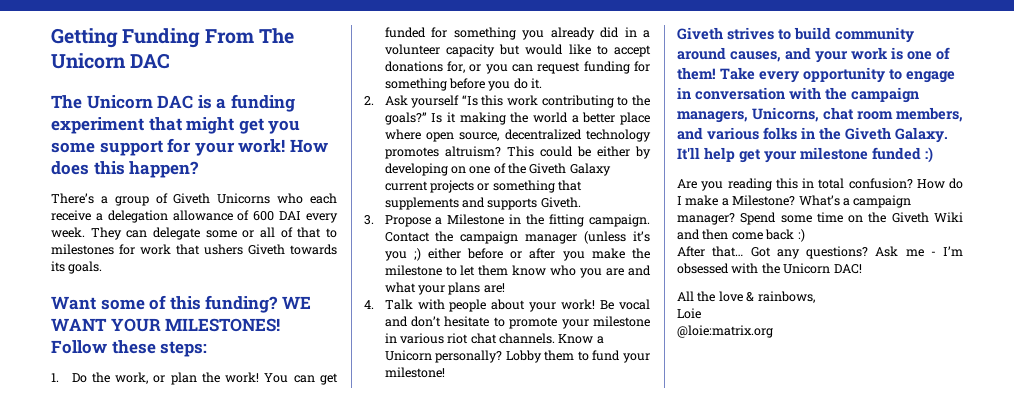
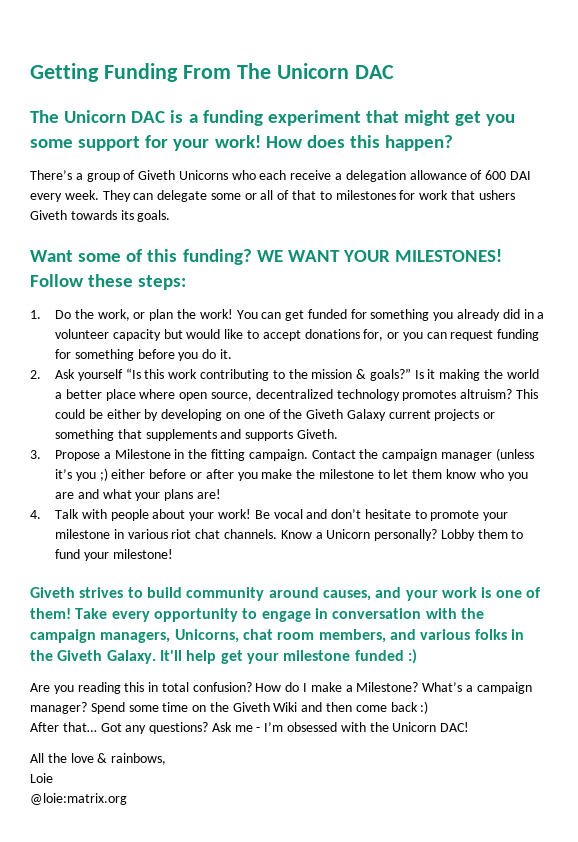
- 2. Ask yourself “Is this work contributing to the goals?”
+ 2. Ask yourself “Is this work contributing to the mission & goals?”

